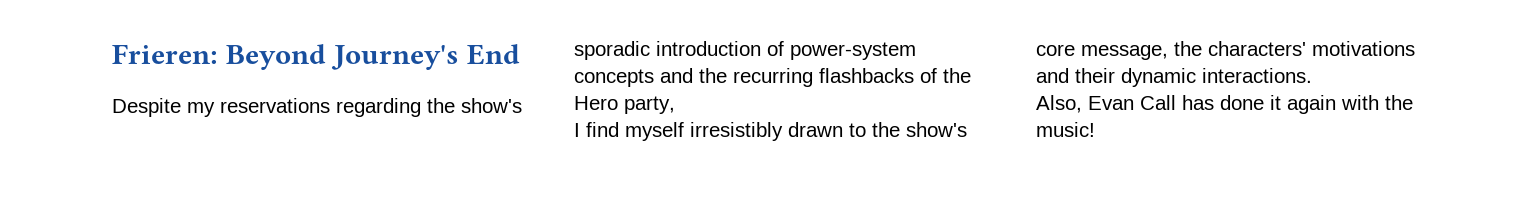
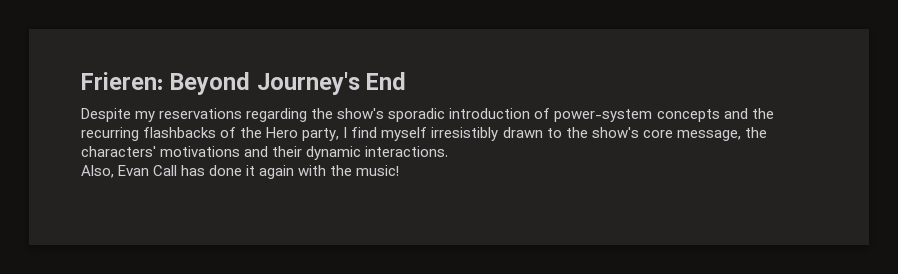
- Despite my reservations regarding the show's sporadic introduction of power-system concepts and the recurring flashbacks of the Hero party,
- I find myself irresistibly drawn to the show's core message, the characters' motivations and their dynamic interactions.
+ Despite my reservations regarding the show's sporadic introduction of power-system concepts and the recurring flashbacks of the Hero party, I find myself irresistibly drawn to the show's core message, the characters' motivations and their dynamic interactions.

